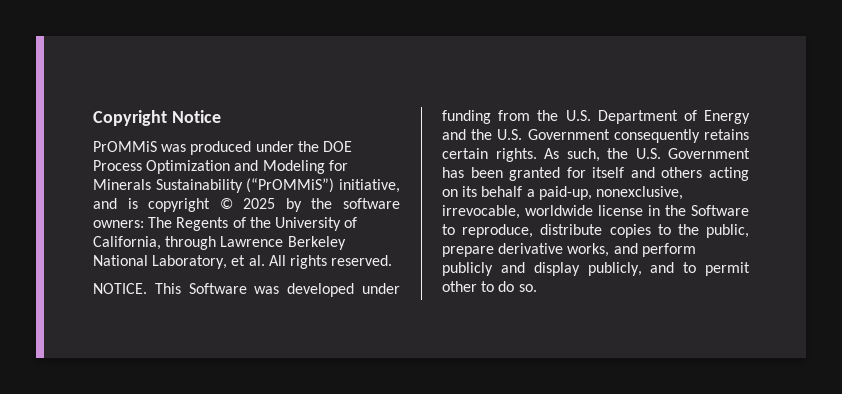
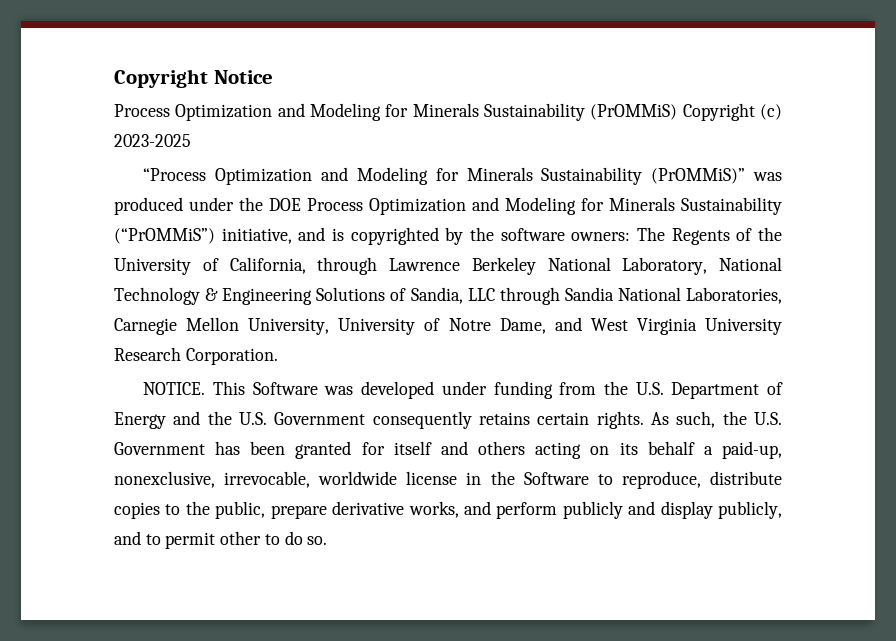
- PrOMMiS was produced under the DOE Process Optimization and Modeling for Minerals Sustainability (“PrOMMiS”) initiative, and is copyright © 2025 by the software owners: The Regents of the University of California, through Lawrence Berkeley National Laboratory, et al. All rights reserved.
+ Process Optimization and Modeling for Minerals Sustainability (PrOMMiS) Copyright (c) 2023-2025
+ “Process Optimization and Modeling for Minerals Sustainability (PrOMMiS)” was produced under the DOE Process Optimization and Modeling for Minerals Sustainability (“PrOMMiS”) initiative, and is copyrighted by the software owners: The Regents of the University of California, through Lawrence Berkeley National Laboratory, National Technology & Engineering Solutions of Sandia, LLC through Sandia National Laboratories, Carnegie Mellon University, University of Notre Dame, and West Virginia University Research Corporation.

